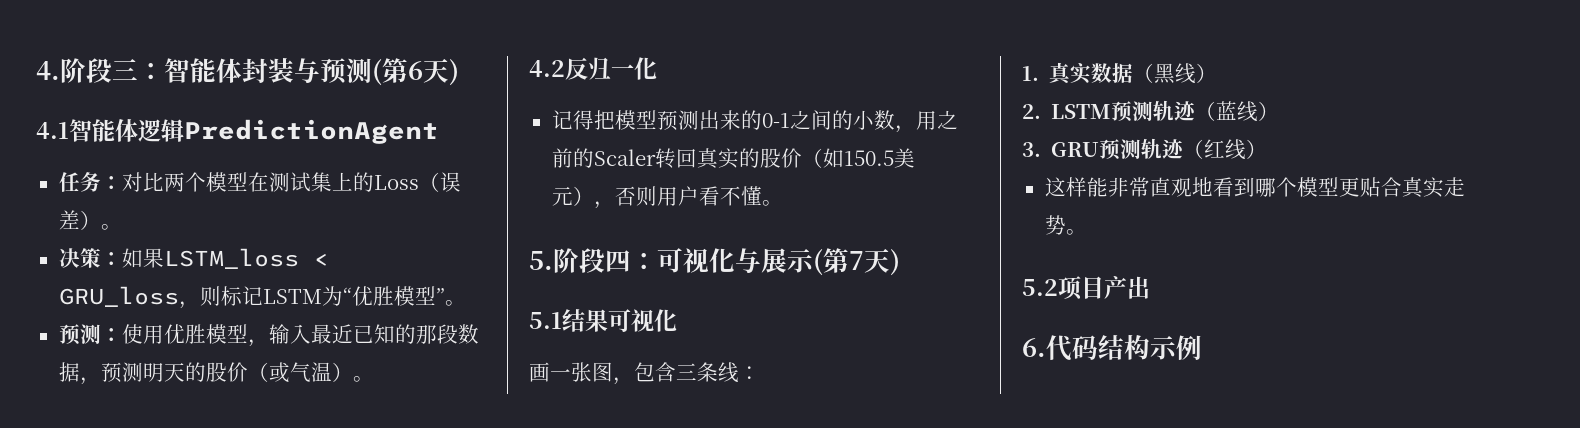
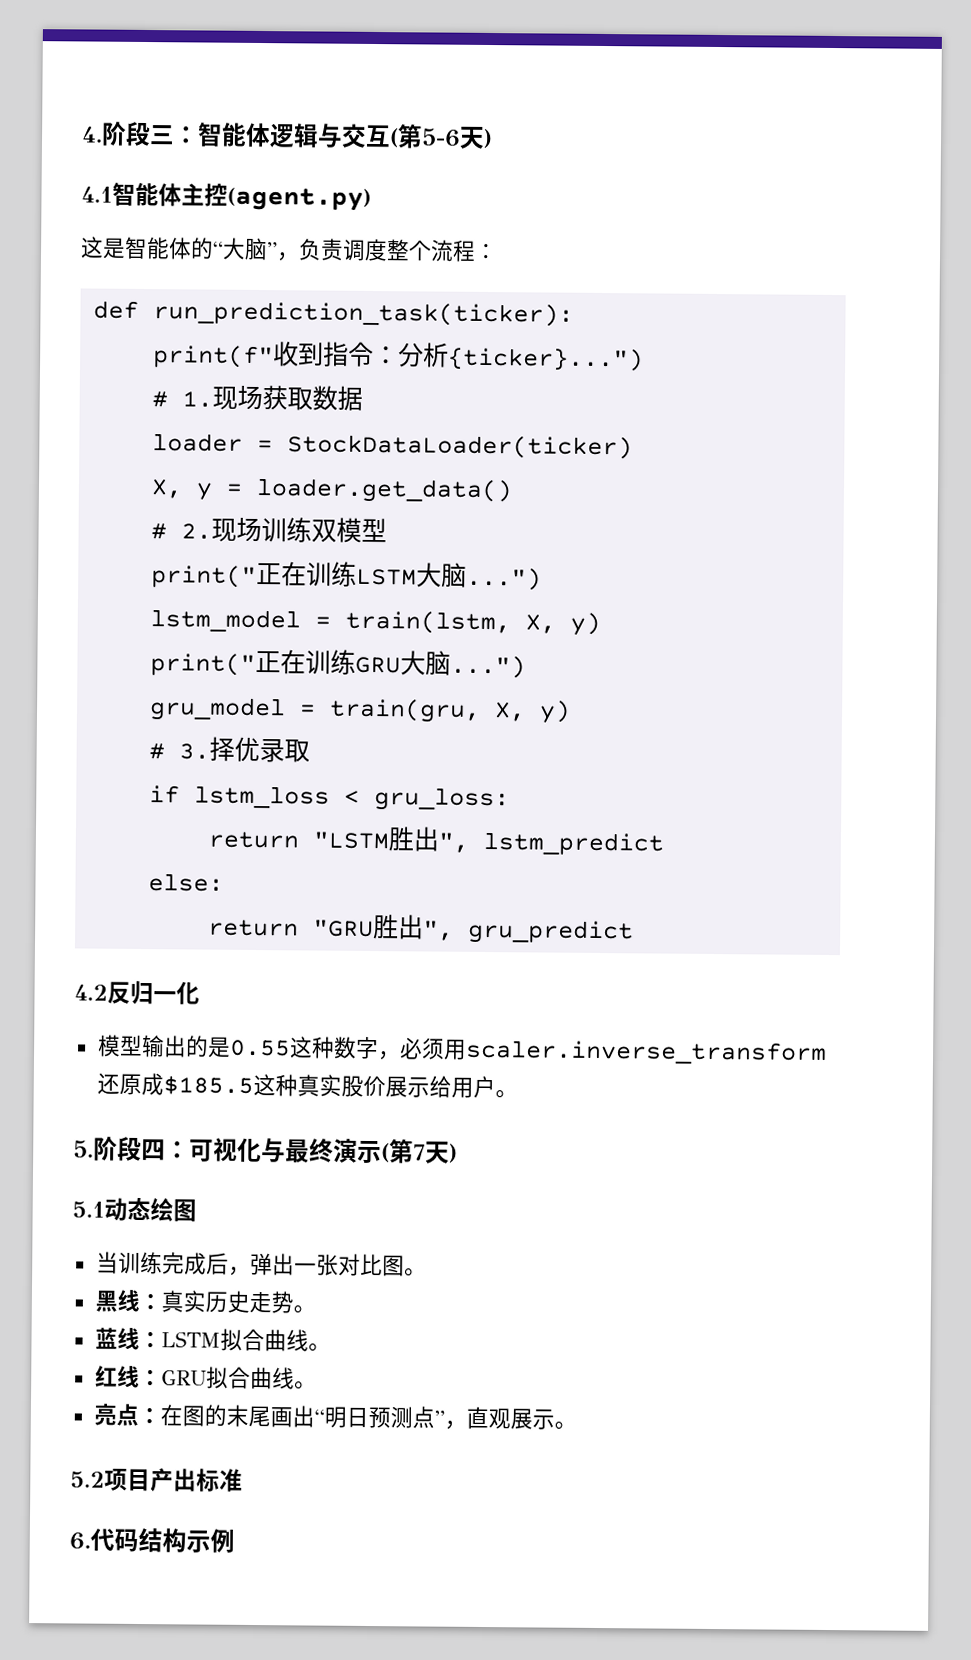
- 4.阶段三：智能体封装与预测(第6天)
+ 4.阶段三：智能体逻辑与交互(第5-6天)
- 4.1智能体逻辑PredictionAgent
- 任务：对比两个模型在测试集上的Loss（误差）。
- 决策：如果LSTM_loss < GRU_loss，则标记LSTM为“优胜模型”。
- 预测：使用优胜模型，输入最近已知的那段数据，预测明天的股价（或气温）。
+ 4.1智能体主控(agent.py)
+ 这是智能体的“大脑”，负责调度整个流程：
+ def run_prediction_task(ticker):
+ print(f"收到指令：分析{ticker}...")
+ # 1.现场获取数据
+ loader = StockDataLoader(ticker)
+ X, y = loader.get_data()
+ # 2.现场训练双模型
+ print("正在训练LSTM大脑...")
+ lstm_model = train(lstm, X, y)
+ print("正在训练GRU大脑...")
+ gru_model = train(gru, X, y)
+ # 3.择优录取
+ if lstm_loss < gru_loss:
+ return "LSTM胜出", lstm_predict
+ else:
+ return "GRU胜出", gru_predict
  4.2反归一化
- 记得把模型预测出来的0-1之间的小数，用之前的Scaler转回真实的股价（如150.5美元），否则用户看不懂。
+ 模型输出的是0.55这种数字，必须用scaler.inverse_transform还原成$185.5这种真实股价展示给用户。
- 5.阶段四：可视化与展示(第7天)
+ 5.阶段四：可视化与最终演示(第7天)
- 5.1结果可视化
- 画一张图，包含三条线：
- 1.真实数据（黑线）
- 2. LSTM预测轨迹（蓝线）
- 3. GRU预测轨迹（红线）
- 这样能非常直观地看到哪个模型更贴合真实走势。
+ 5.1动态绘图
+ 当训练完成后，弹出一张对比图。
+ 黑线：真实历史走势。
+ 蓝线：LSTM拟合曲线。
+ 红线：GRU拟合曲线。
+ 亮点：在图的末尾画出“明日预测点”，直观展示。
- 5.2项目产出
+ 5.2项目产出标准

